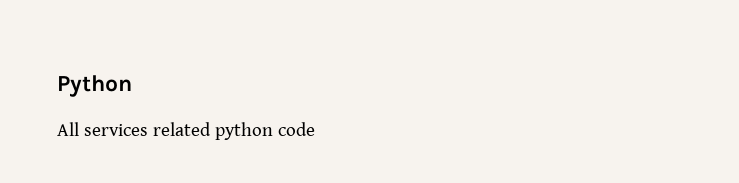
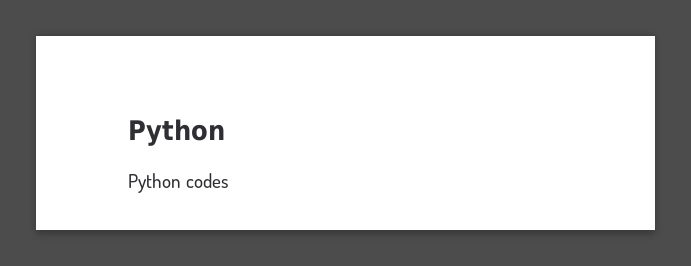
- All services related python code
+ Python codes

